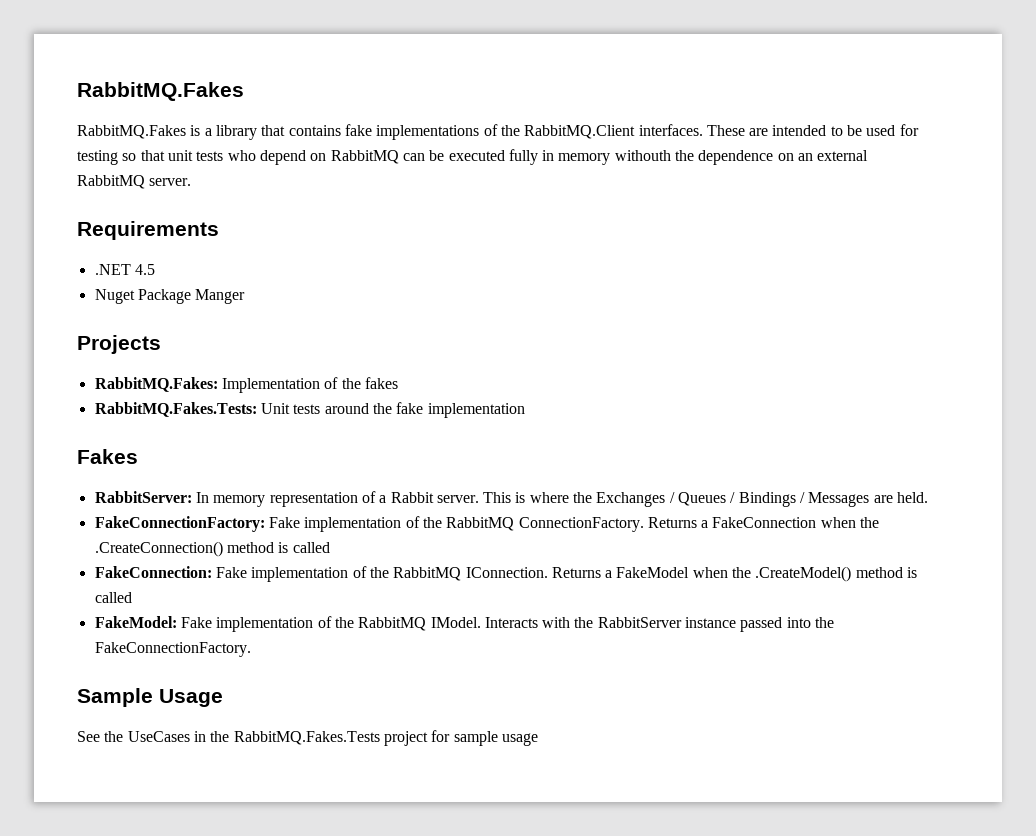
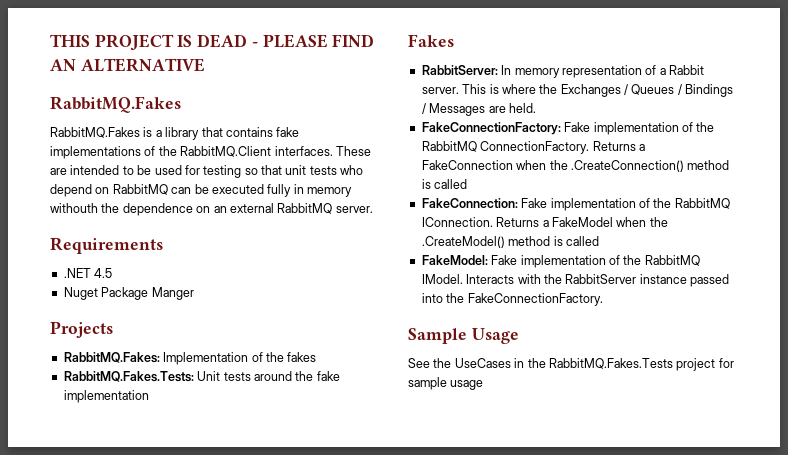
+ THIS PROJECT IS DEAD - PLEASE FIND AN ALTERNATIVE

